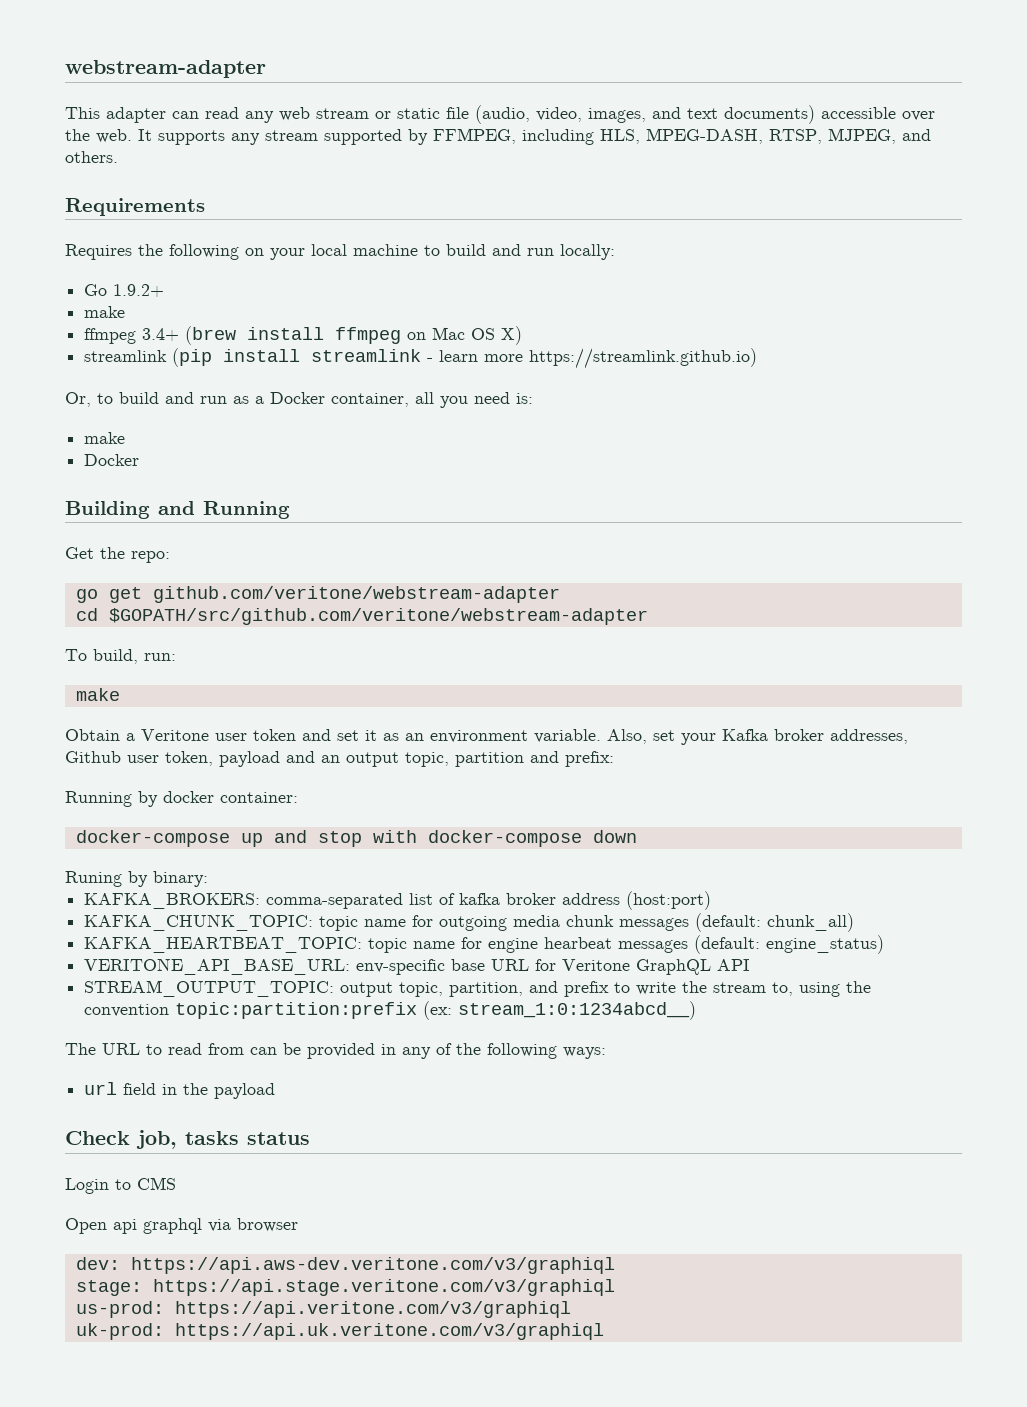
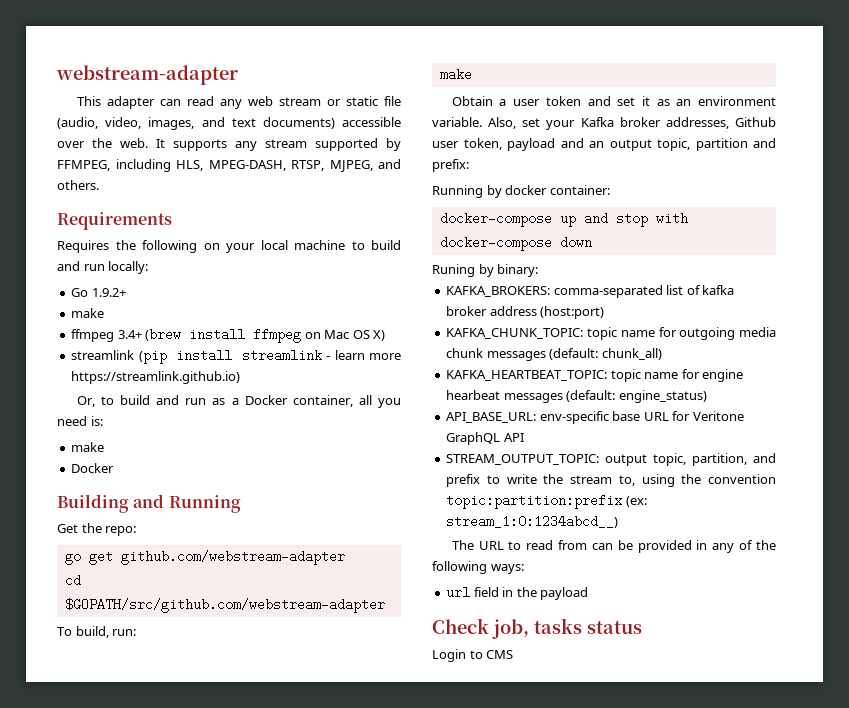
- go get github.com/veritone/webstream-adapter
+ go get github.com/webstream-adapter
- cd $GOPATH/src/github.com/veritone/webstream-adapter
+ cd $GOPATH/src/github.com/webstream-adapter
- Obtain a Veritone user token and set it as an environment variable.
+ Obtain a user token and set it as an environment variable.
- VERITONE_API_BASE_URL: env-specific base URL for Veritone GraphQL API
+ API_BASE_URL: env-specific base URL for Veritone GraphQL API
- Open api graphql via browser
- dev: https://api.aws-dev.veritone.com/v3/graphiql
- stage: https://api.stage.veritone.com/v3/graphiql
- us-prod: https://api.veritone.com/v3/graphiql
- uk-prod: https://api.uk.veritone.com/v3/graphiql

